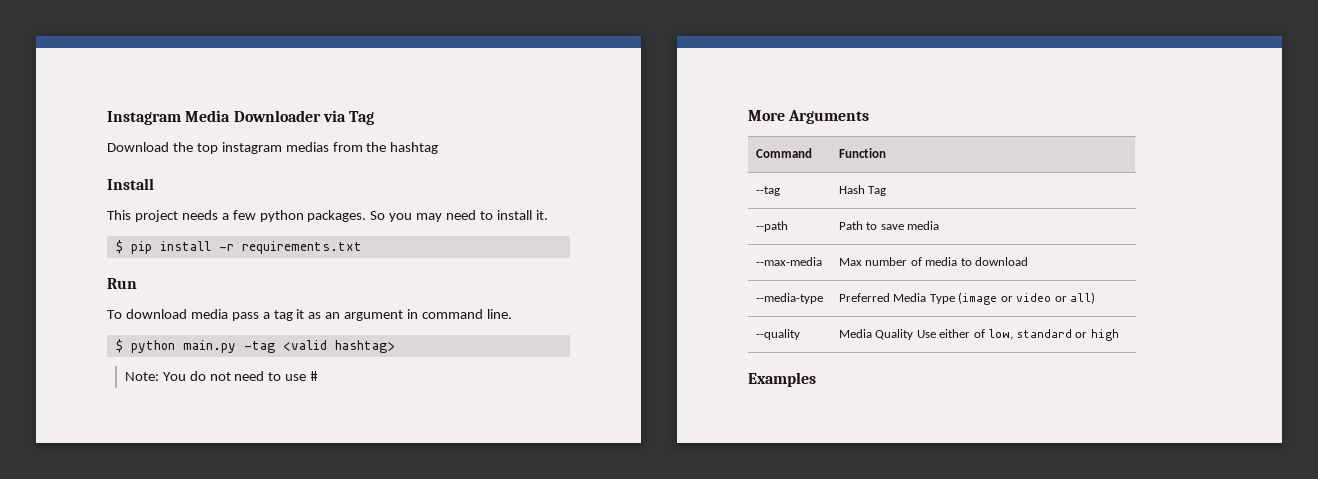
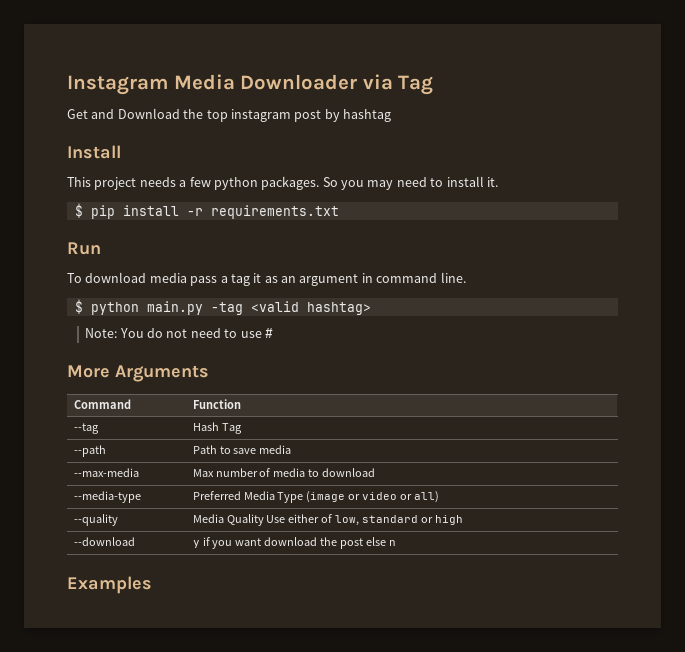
- Download the top instagram medias from the hashtag
+ Get and Download the top instagram post by hashtag
+ --download | y if you want download the post else n

